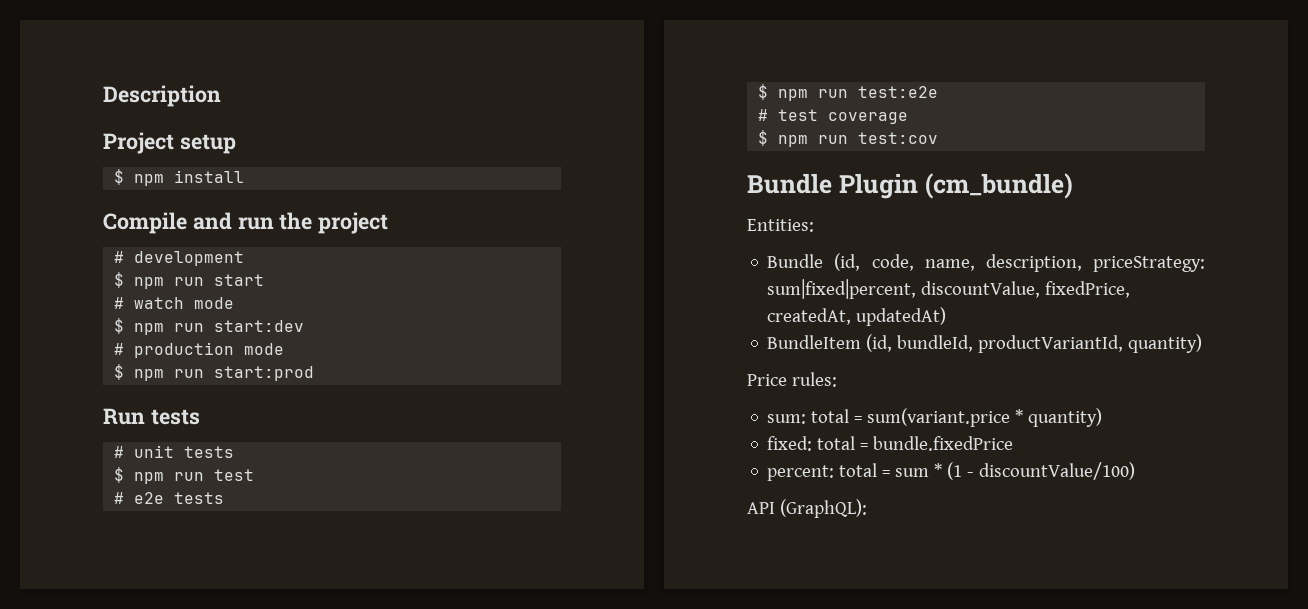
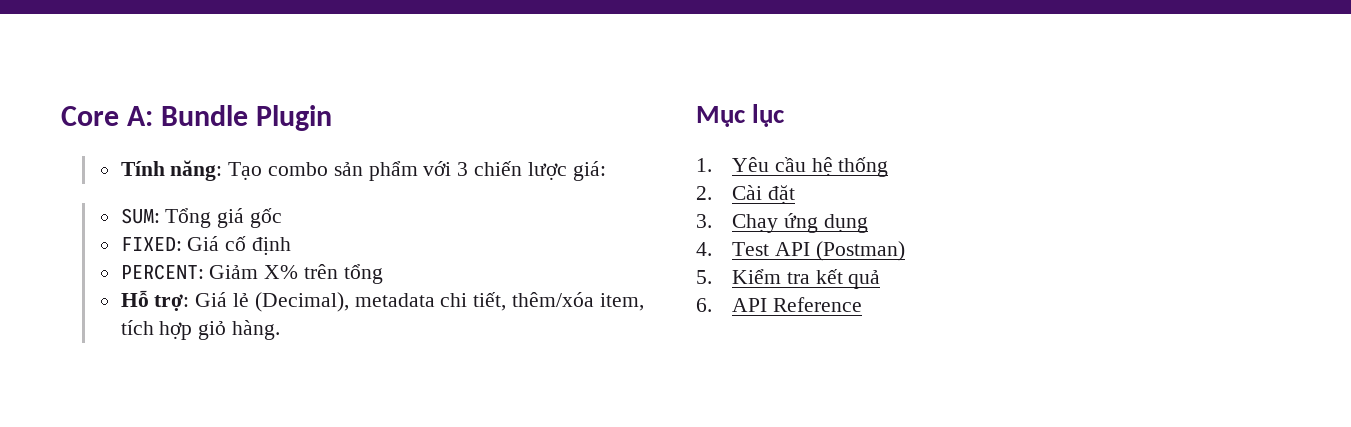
- Description
- Project setup
- $ npm install
- Compile and run the project
- # development
- $ npm run start
- # watch mode
- $ npm run start:dev
- # production mode
- $ npm run start:prod
- Run tests
- # unit tests
- $ npm run test
- # e2e tests
- $ npm run test:e2e
- # test coverage
- $ npm run test:cov
- Bundle Plugin (cm_bundle)
- Entities:
- Bundle (id, code, name, description, priceStrategy: sum|fixed|percent, discountValue, fixedPrice, createdAt, updatedAt)
- BundleItem (id, bundleId, productVariantId, quantity)
- Price rules:
- sum: total = sum(variant.price * quantity)
- fixed: total = bundle.fixedPrice
- percent: total = sum * (1 - discountValue/100)
- API (GraphQL):
+ Core A: Bundle Plugin
+ Tính năng: Tạo combo sản phẩm với 3 chiến lược giá:
+ SUM: Tổng giá gốc
+ FIXED: Giá cố định
+ PERCENT: Giảm X% trên tổng
+ Hỗ trợ: Giá lẻ (Decimal), metadata chi tiết, thêm/xóa item, tích hợp giỏ hàng.
+ Mục lục
+ 1. Yêu cầu hệ thống
+ 2. Cài đặt
+ 3. Chạy ứng dụng
+ 4. Test API (Postman)
+ 5. Kiểm tra kết quả
+ 6. API Reference

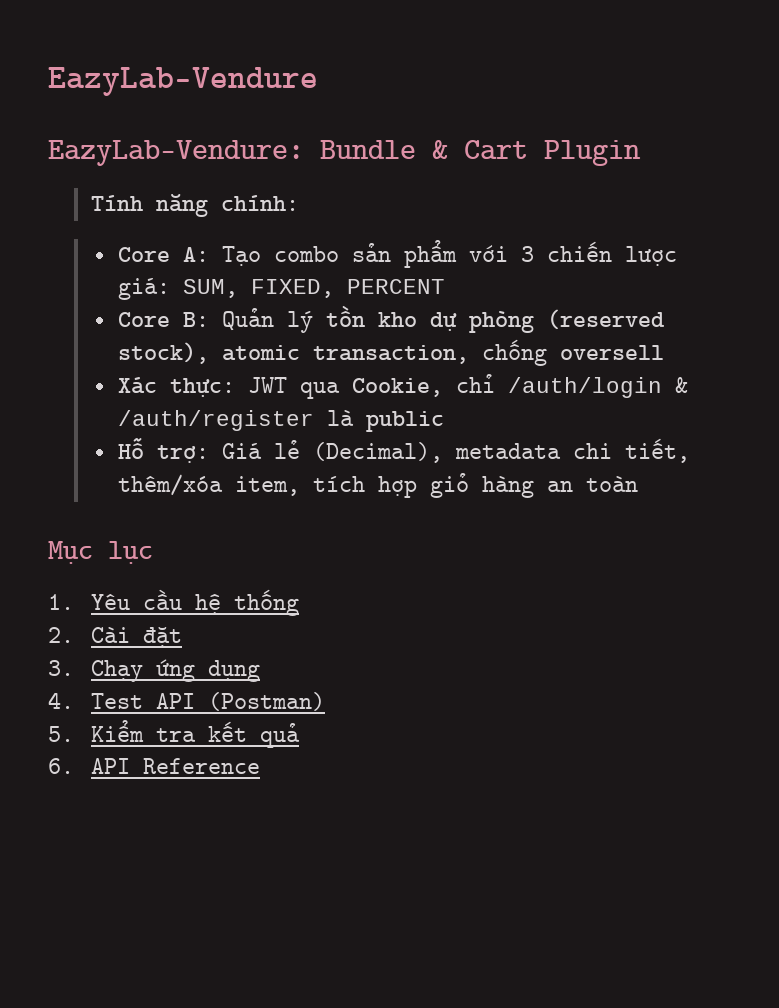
- Core A: Bundle Plugin
- Tính năng: Tạo combo sản phẩm với 3 chiến lược giá:
- SUM: Tổng giá gốc
- FIXED: Giá cố định
- PERCENT: Giảm X% trên tổng
+ EazyLab-Vendure
+ EazyLab-Vendure: Bundle & Cart Plugin
+ Tính năng chính:
+ Core A: Tạo combo sản phẩm với 3 chiến lược giá: SUM, FIXED, PERCENT
+ Core B: Quản lý tồn kho dự phòng (reserved stock), atomic transaction, chống oversell
+ Xác thực: JWT qua Cookie, chỉ /auth/login & /auth/register là public
- Hỗ trợ: Giá lẻ (Decimal), metadata chi tiết, thêm/xóa item, tích hợp giỏ hàng.
+ Hỗ trợ: Giá lẻ (Decimal), metadata chi tiết, thêm/xóa item, tích hợp giỏ hàng an toàn

